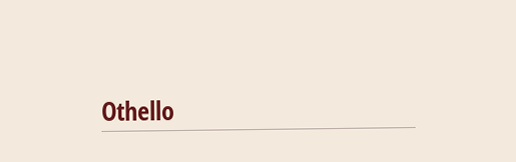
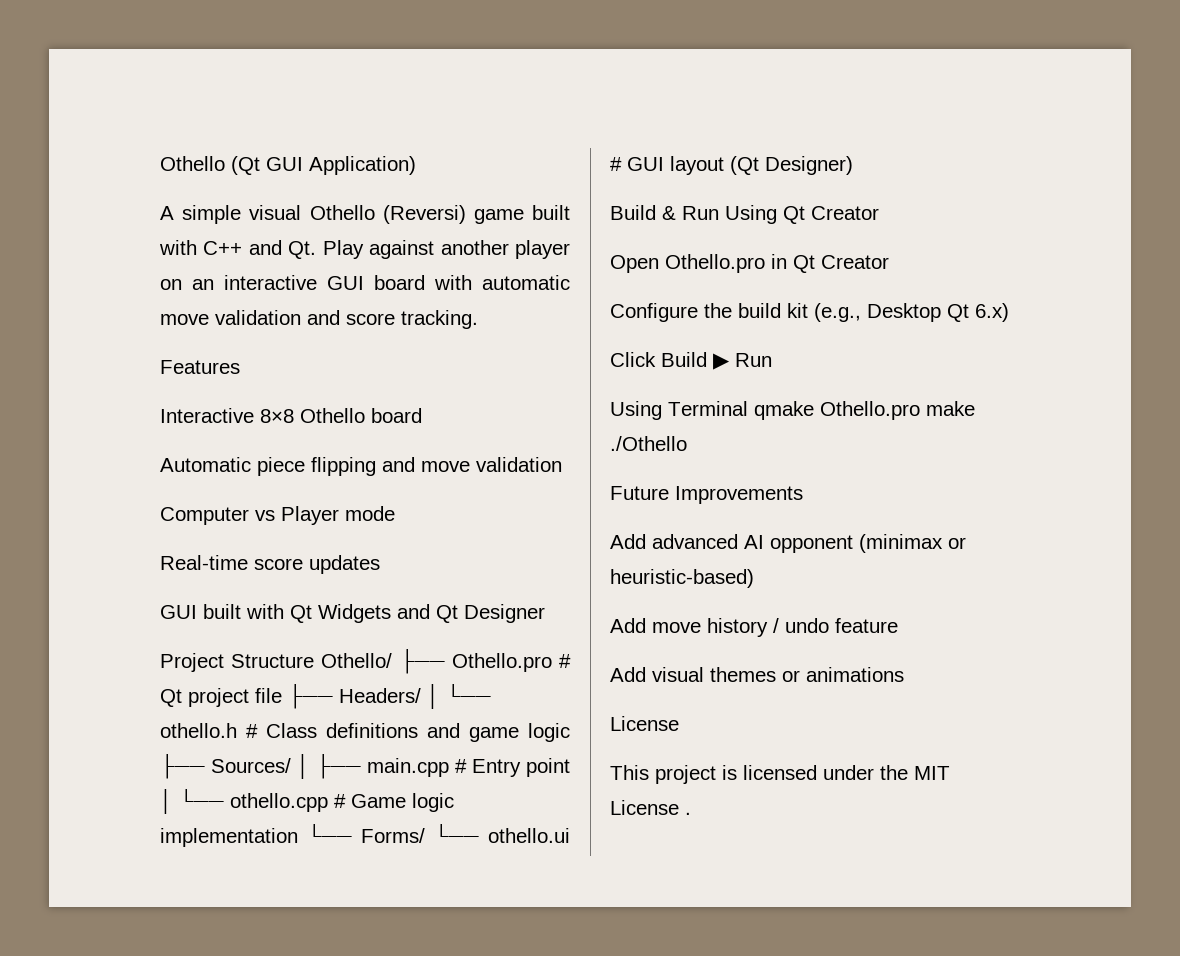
- Othello
+ Othello (Qt GUI Application)
+ A simple visual Othello (Reversi) game built with C++ and Qt. Play against another player on an interactive GUI board with automatic move validation and score tracking.
+ Features
+ Interactive 8×8 Othello board
+ Automatic piece flipping and move validation
+ Computer vs Player mode
+ Real-time score updates
+ GUI built with Qt Widgets and Qt Designer
+ Project Structure Othello/ ├── Othello.pro # Qt project file ├── Headers/ │ └── othello.h # Class definitions and game logic ├── Sources/ │ ├── main.cpp # Entry point │ └── othello.cpp # Game logic implementation └── Forms/ └── othello.ui # GUI layout (Qt Designer)
+ Build & Run Using Qt Creator
+ Open Othello.pro in Qt Creator
+ Configure the build kit (e.g., Desktop Qt 6.x)
+ Click Build ▶ Run
+ Using Terminal qmake Othello.pro make ./Othello
+ Future Improvements
+ Add advanced AI opponent (minimax or heuristic-based)
+ Add move history / undo feature
+ Add visual themes or animations
+ License
+ This project is licensed under the MIT License .

